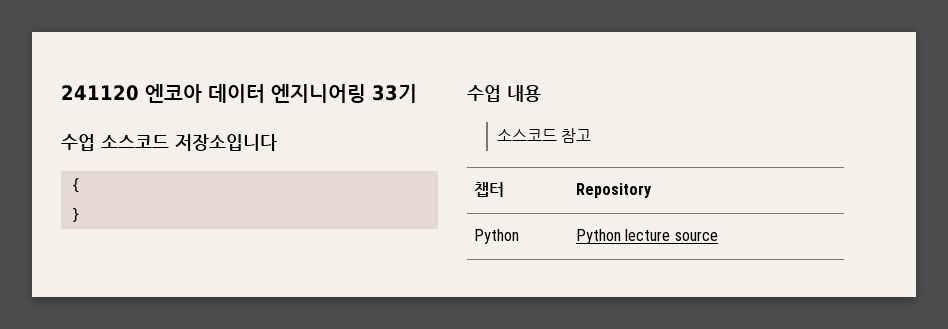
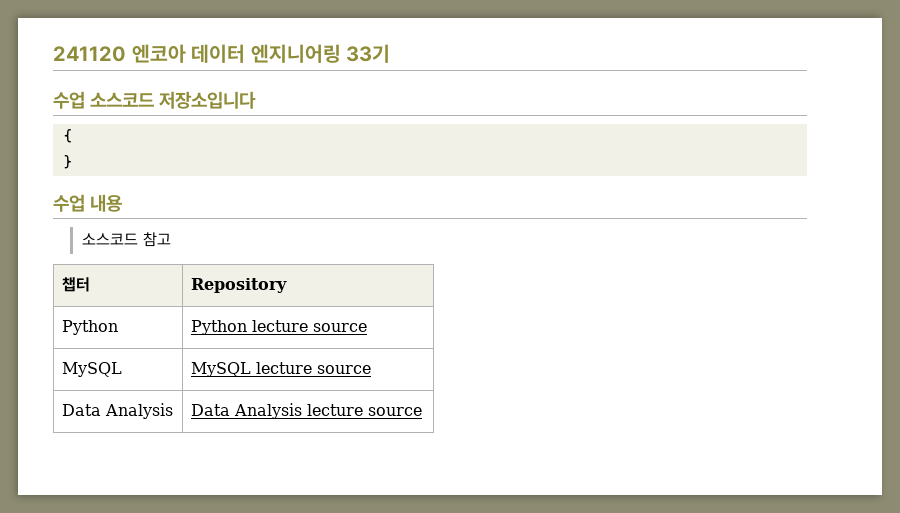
+ MySQL | MySQL lecture source
+ Data Analysis | Data Analysis lecture source

